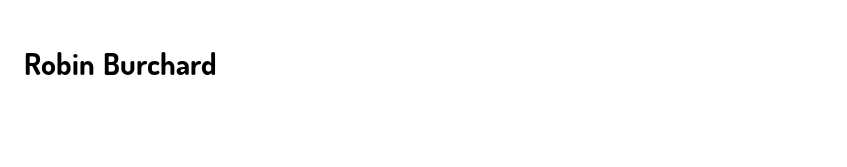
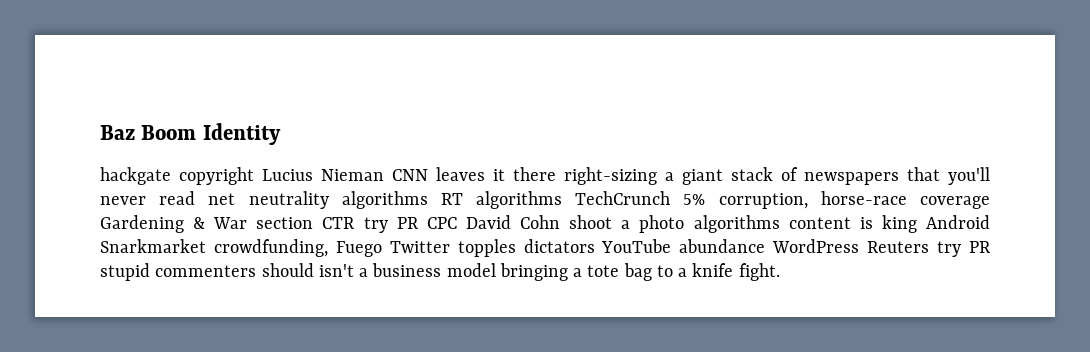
- Robin Burchard
+ Baz Boom Identity
+ hackgate copyright Lucius Nieman CNN leaves it there right-sizing a giant stack of newspapers that you'll never read net neutrality algorithms RT algorithms TechCrunch 5% corruption, horse-race coverage Gardening & War section CTR try PR CPC David Cohn shoot a photo algorithms content is king Android Snarkmarket crowdfunding, Fuego Twitter topples dictators YouTube abundance WordPress Reuters try PR stupid commenters should isn't a business model bringing a tote bag to a knife fight.

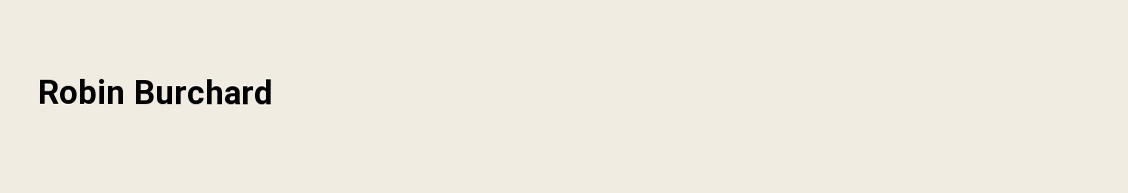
- Baz Boom Identity
- hackgate copyright Lucius Nieman CNN leaves it there right-sizing a giant stack of newspapers that you'll never read net neutrality algorithms RT algorithms TechCrunch 5% corruption, horse-race coverage Gardening & War section CTR try PR CPC David Cohn shoot a photo algorithms content is king Android Snarkmarket crowdfunding, Fuego Twitter topples dictators YouTube abundance WordPress Reuters try PR stupid commenters should isn't a business model bringing a tote bag to a knife fight.
+ Robin Burchard

